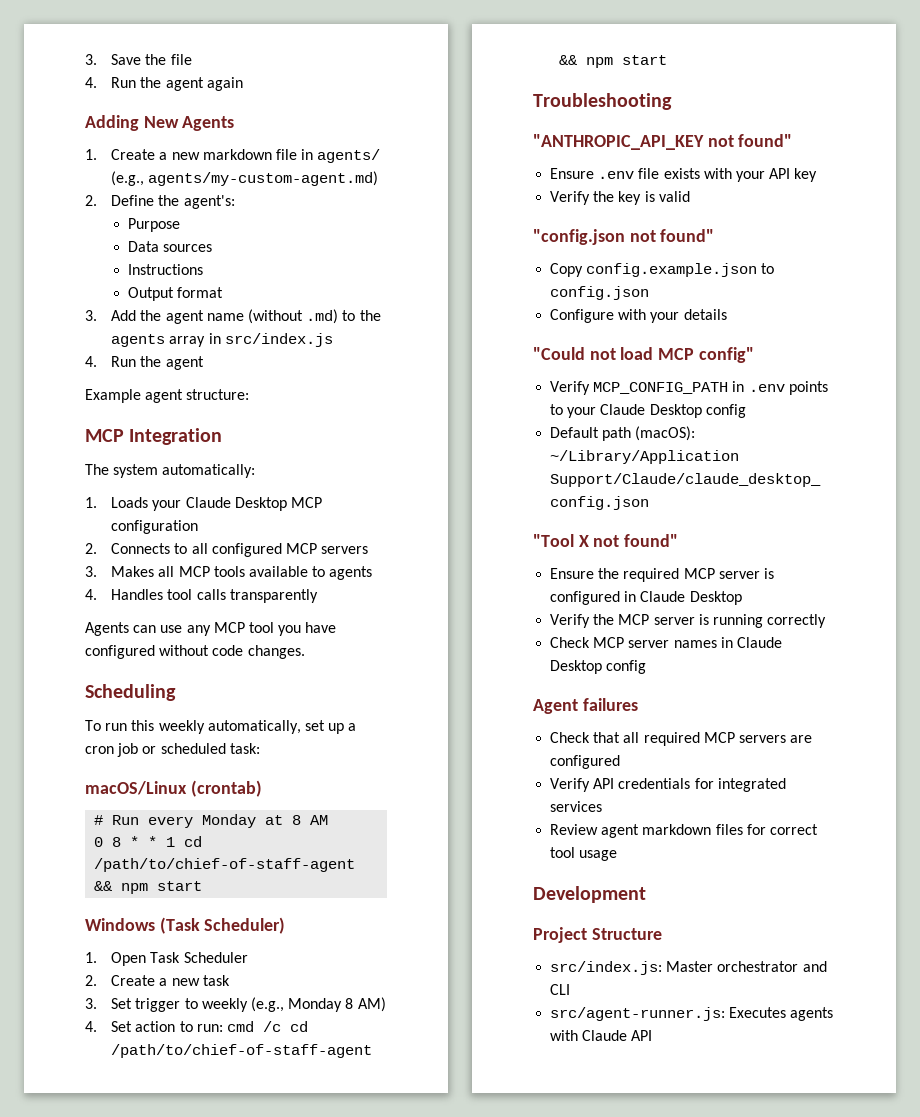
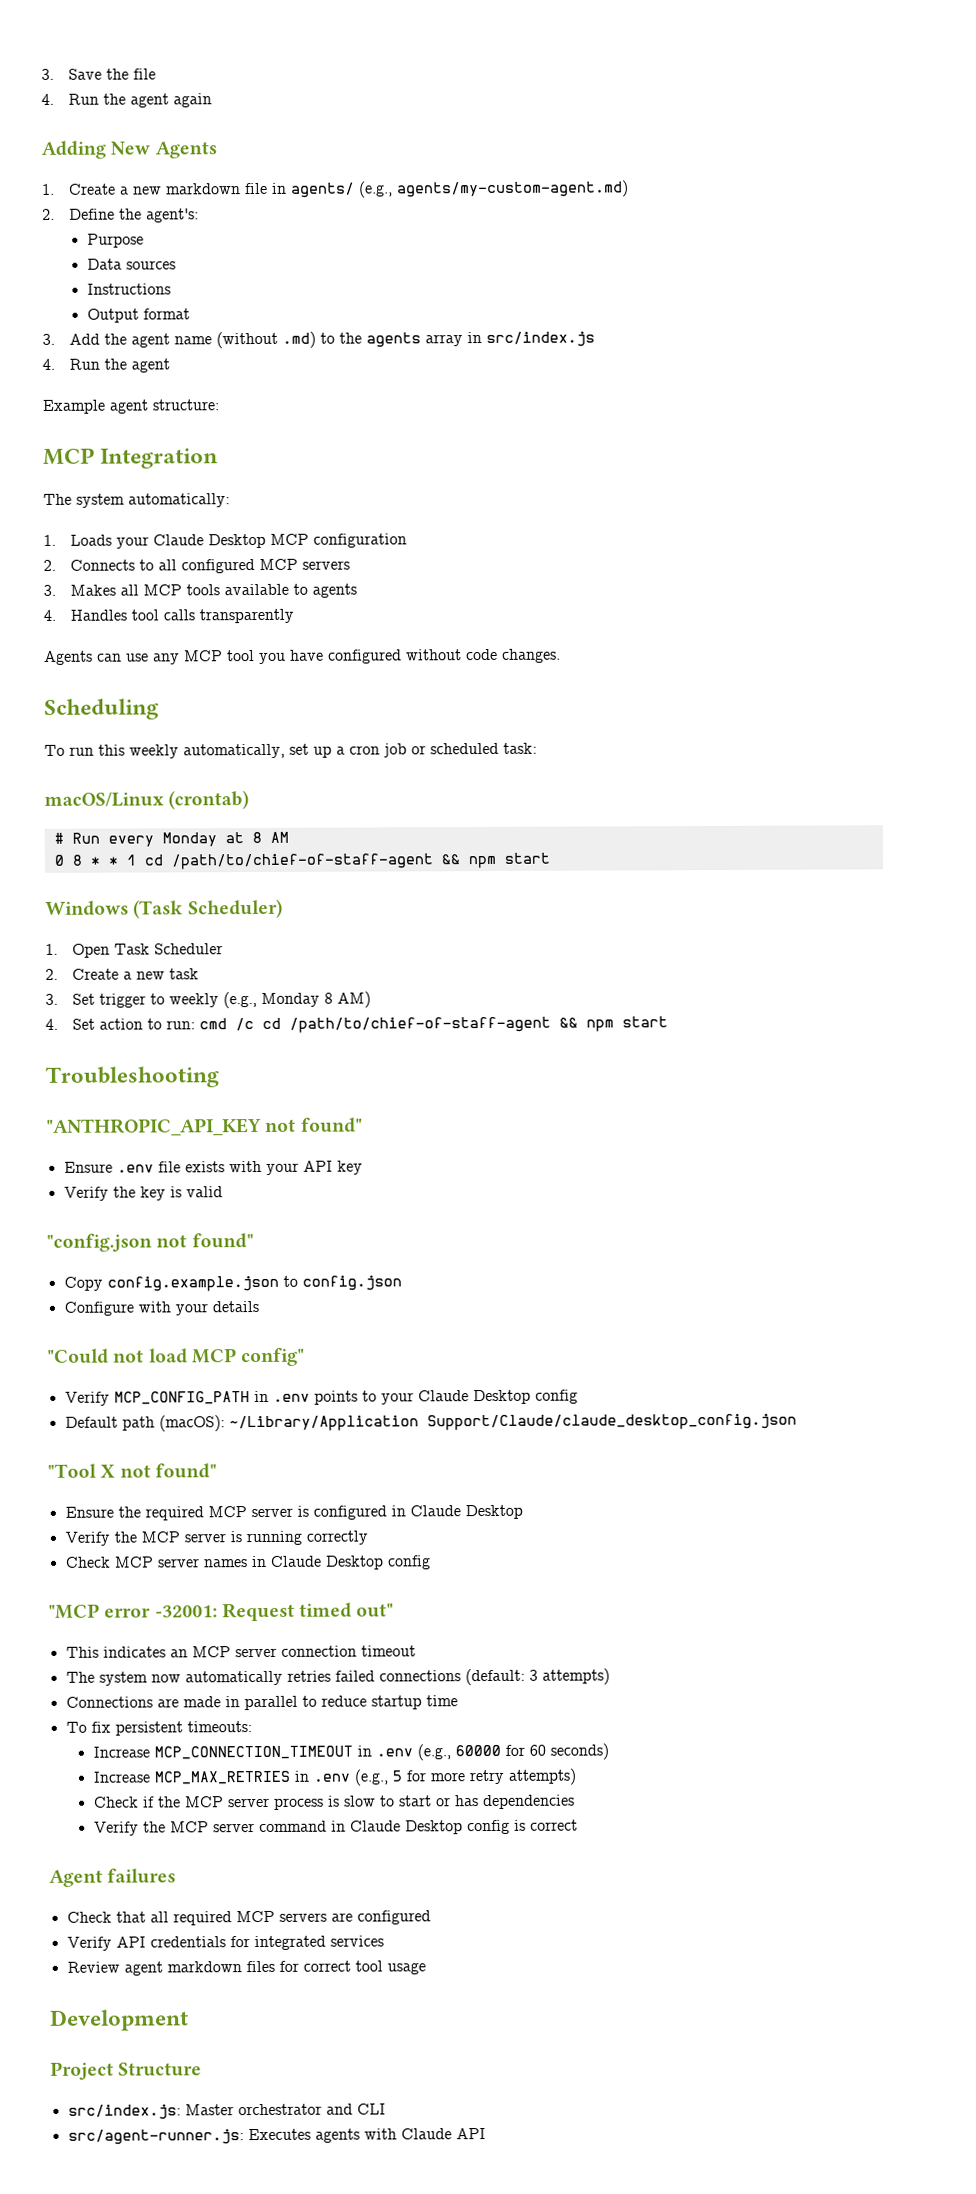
+ "MCP error -32001: Request timed out"
+ This indicates an MCP server connection timeout
+ The system now automatically retries failed connections (default: 3 attempts)
+ Connections are made in parallel to reduce startup time
+ To fix persistent timeouts:
+ Increase MCP_CONNECTION_TIMEOUT in .env (e.g., 60000 for 60 seconds)
+ Increase MCP_MAX_RETRIES in .env (e.g., 5 for more retry attempts)
+ Check if the MCP server process is slow to start or has dependencies
+ Verify the MCP server command in Claude Desktop config is correct

